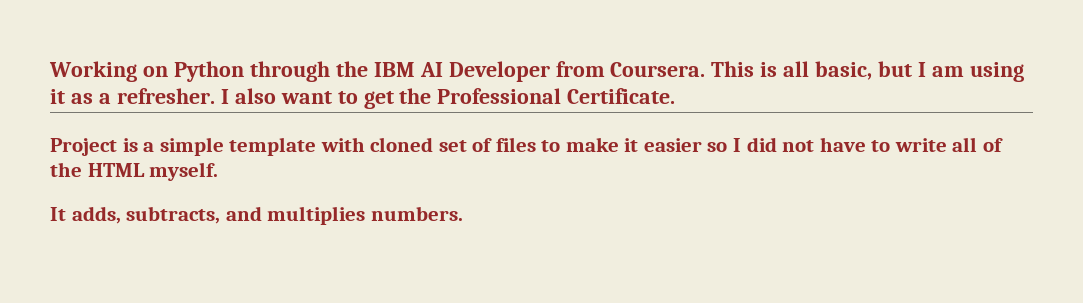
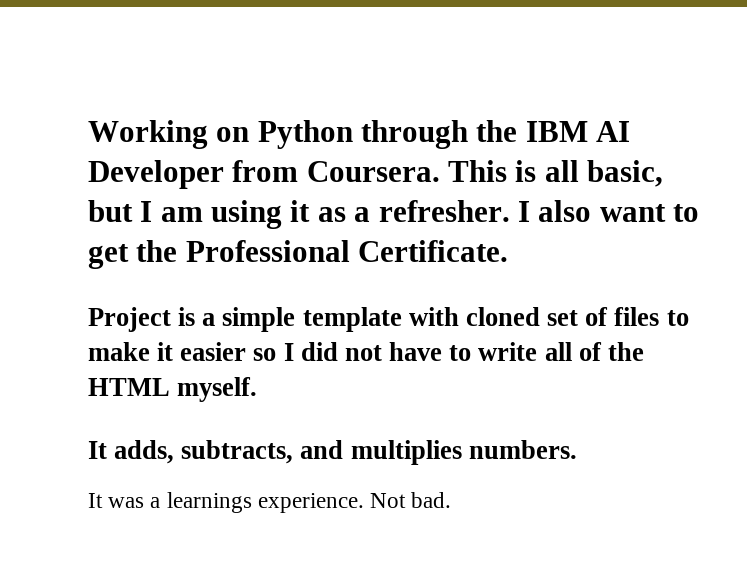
+ It was a learnings experience. Not bad.

